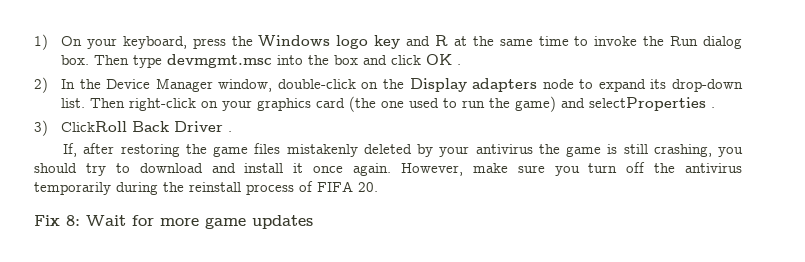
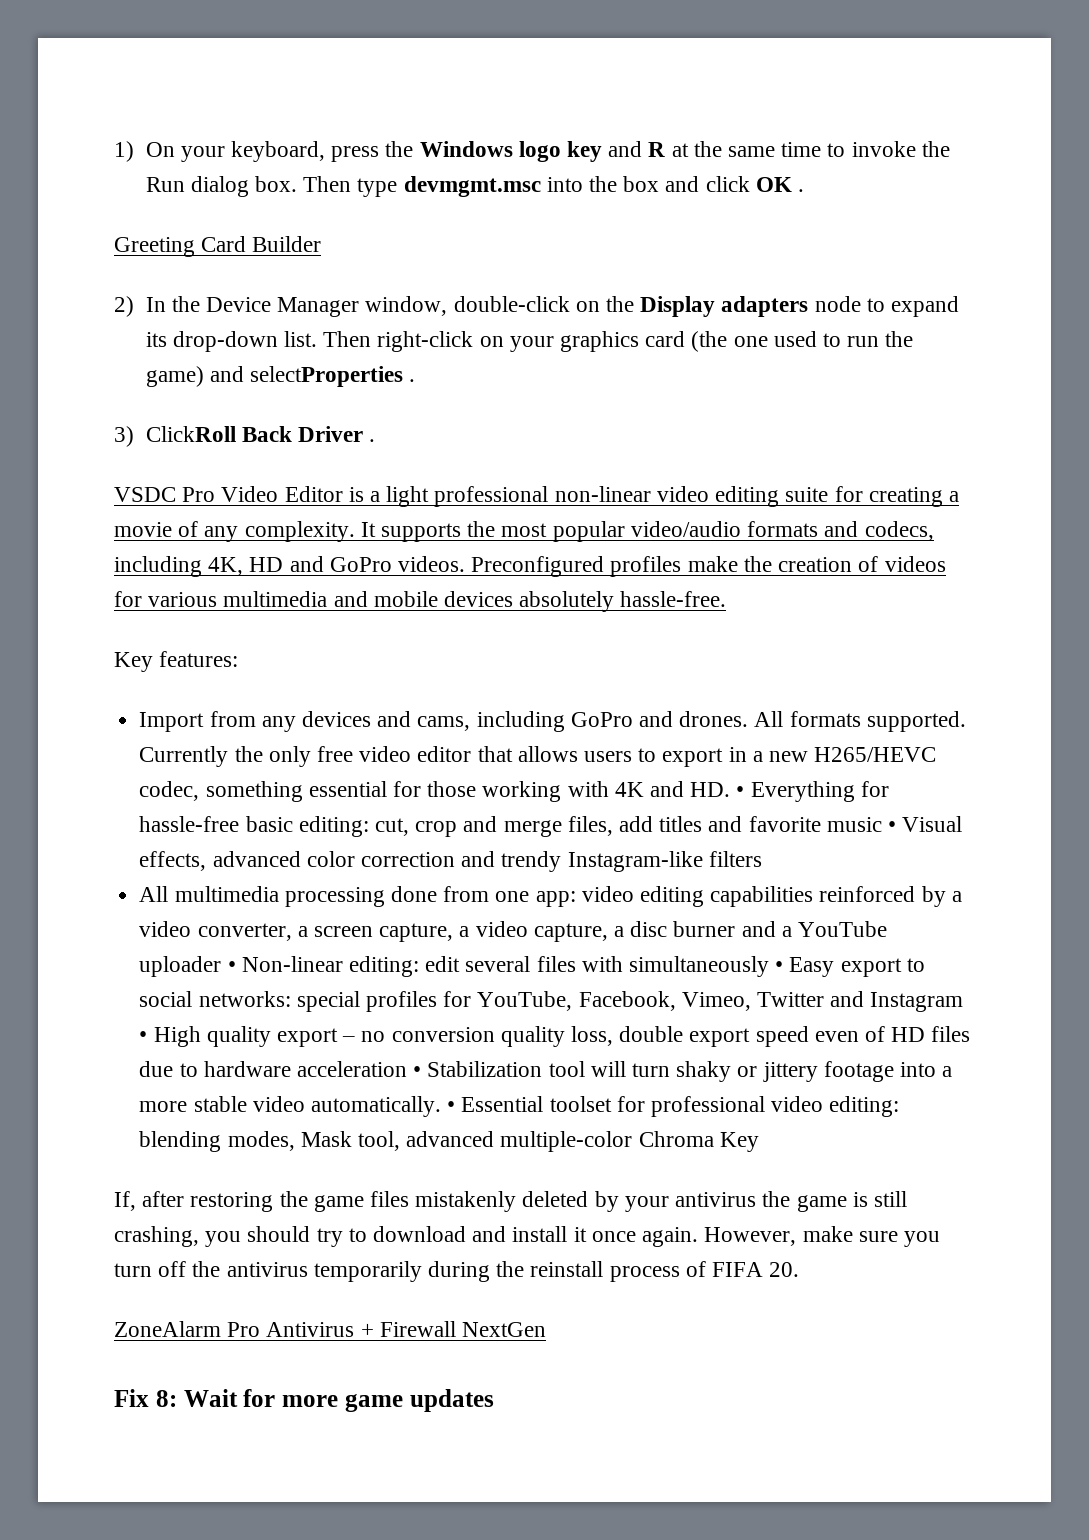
+ Greeting Card Builder
+ VSDC Pro Video Editor is a light professional non-linear video editing suite for creating a movie of any complexity. It supports the most popular video/audio formats and codecs, including 4K, HD and GoPro videos. Preconfigured profiles make the creation of videos for various multimedia and mobile devices absolutely hassle-free.
+ Key features:
+ Import from any devices and cams, including GoPro and drones. All formats supported. Сurrently the only free video editor that allows users to export in a new H265/HEVC codec, something essential for those working with 4K and HD. • Everything for hassle-free basic editing: cut, crop and merge files, add titles and favorite music • Visual effects, advanced color correction and trendy Instagram-like filters
+ All multimedia processing done from one app: video editing capabilities reinforced by a video converter, a screen capture, a video capture, a disc burner and a YouTube uploader • Non-linear editing: edit several files with simultaneously • Easy export to social networks: special profiles for YouTube, Facebook, Vimeo, Twitter and Instagram • High quality export – no conversion quality loss, double export speed even of HD files due to hardware acceleration • Stabilization tool will turn shaky or jittery footage into a more stable video automatically. • Essential toolset for professional video editing: blending modes, Mask tool, advanced multiple-color Chroma Key
+ ZoneAlarm Pro Antivirus + Firewall NextGen

